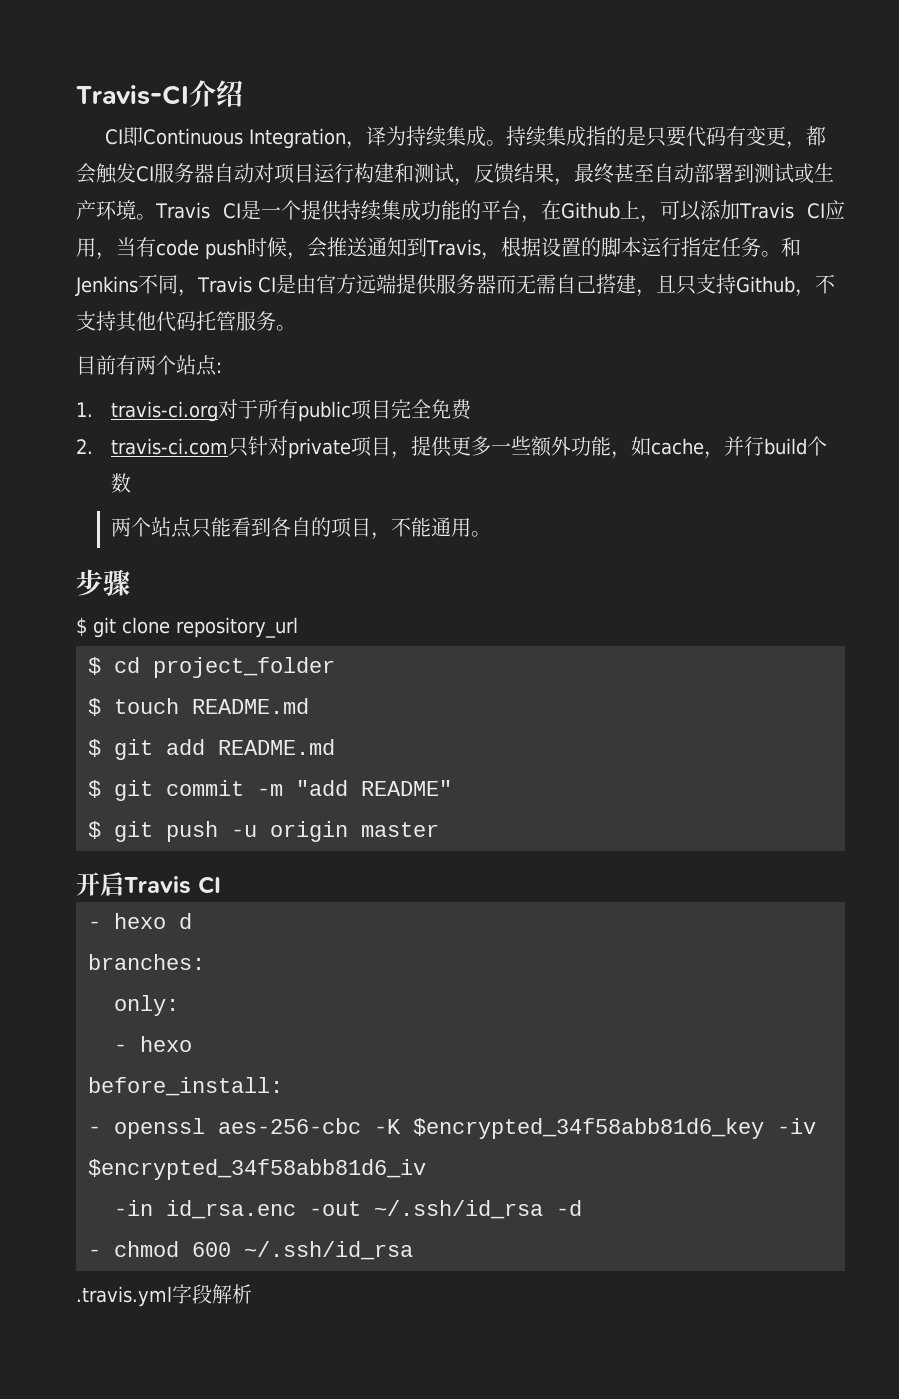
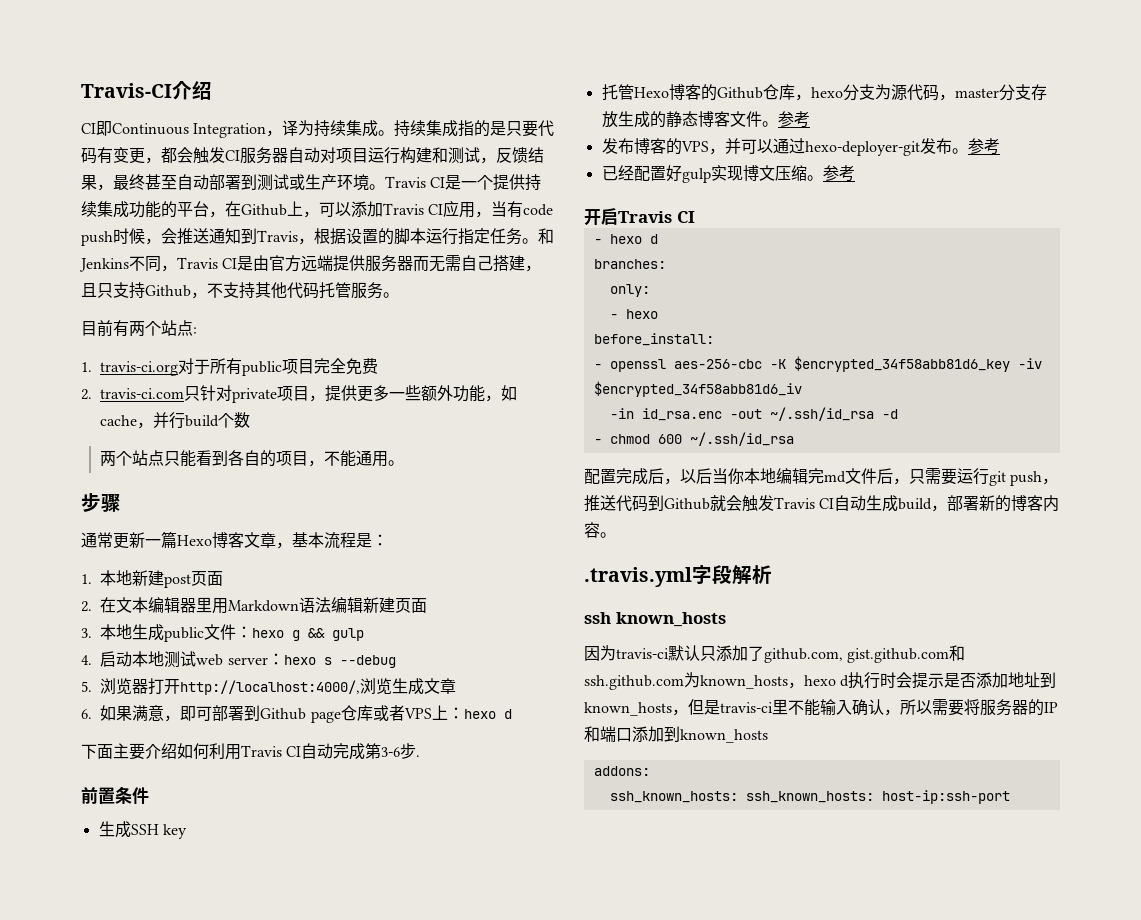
- $ git clone repository_url
- $ cd project_folder
- $ touch README.md
- $ git add README.md
- $ git commit -m "add README"
- $ git push -u origin master
+ 通常更新一篇Hexo博客文章，基本流程是：
+ 1.本地新建post页面
+ 2.在文本编辑器里用Markdown语法编辑新建页面
+ 3.本地生成public文件：hexo g && gulp
+ 4.启动本地测试web server：hexo s --debug
+ 5.浏览器打开http://localhost:4000/,浏览生成文章
+ 6.如果满意，即可部署到Github page仓库或者VPS上：hexo d
+ 下面主要介绍如何利用Travis CI自动完成第3-6步.
+ 前置条件
+ 生成SSH key
+ 托管Hexo博客的Github仓库，hexo分支为源代码，master分支存放生成的静态博客文件。参考
+ 发布博客的VPS，并可以通过hexo-deployer-git发布。参考
+ 已经配置好gulp实现博文压缩。参考
+ 配置完成后，以后当你本地编辑完md文件后，只需要运行git push，推送代码到Github就会触发Travis CI自动生成build，部署新的博客内容。
  .travis.yml字段解析
+ ssh known_hosts
+ 因为travis-ci默认只添加了github.com, gist.github.com和ssh.github.com为known_hosts，hexo d执行时会提示是否添加地址到known_hosts，但是travis-ci里不能输入确认，所以需要将服务器的IP和端口添加到known_hosts
+ addons:
+ ssh_known_hosts: ssh_known_hosts: host-ip:ssh-port

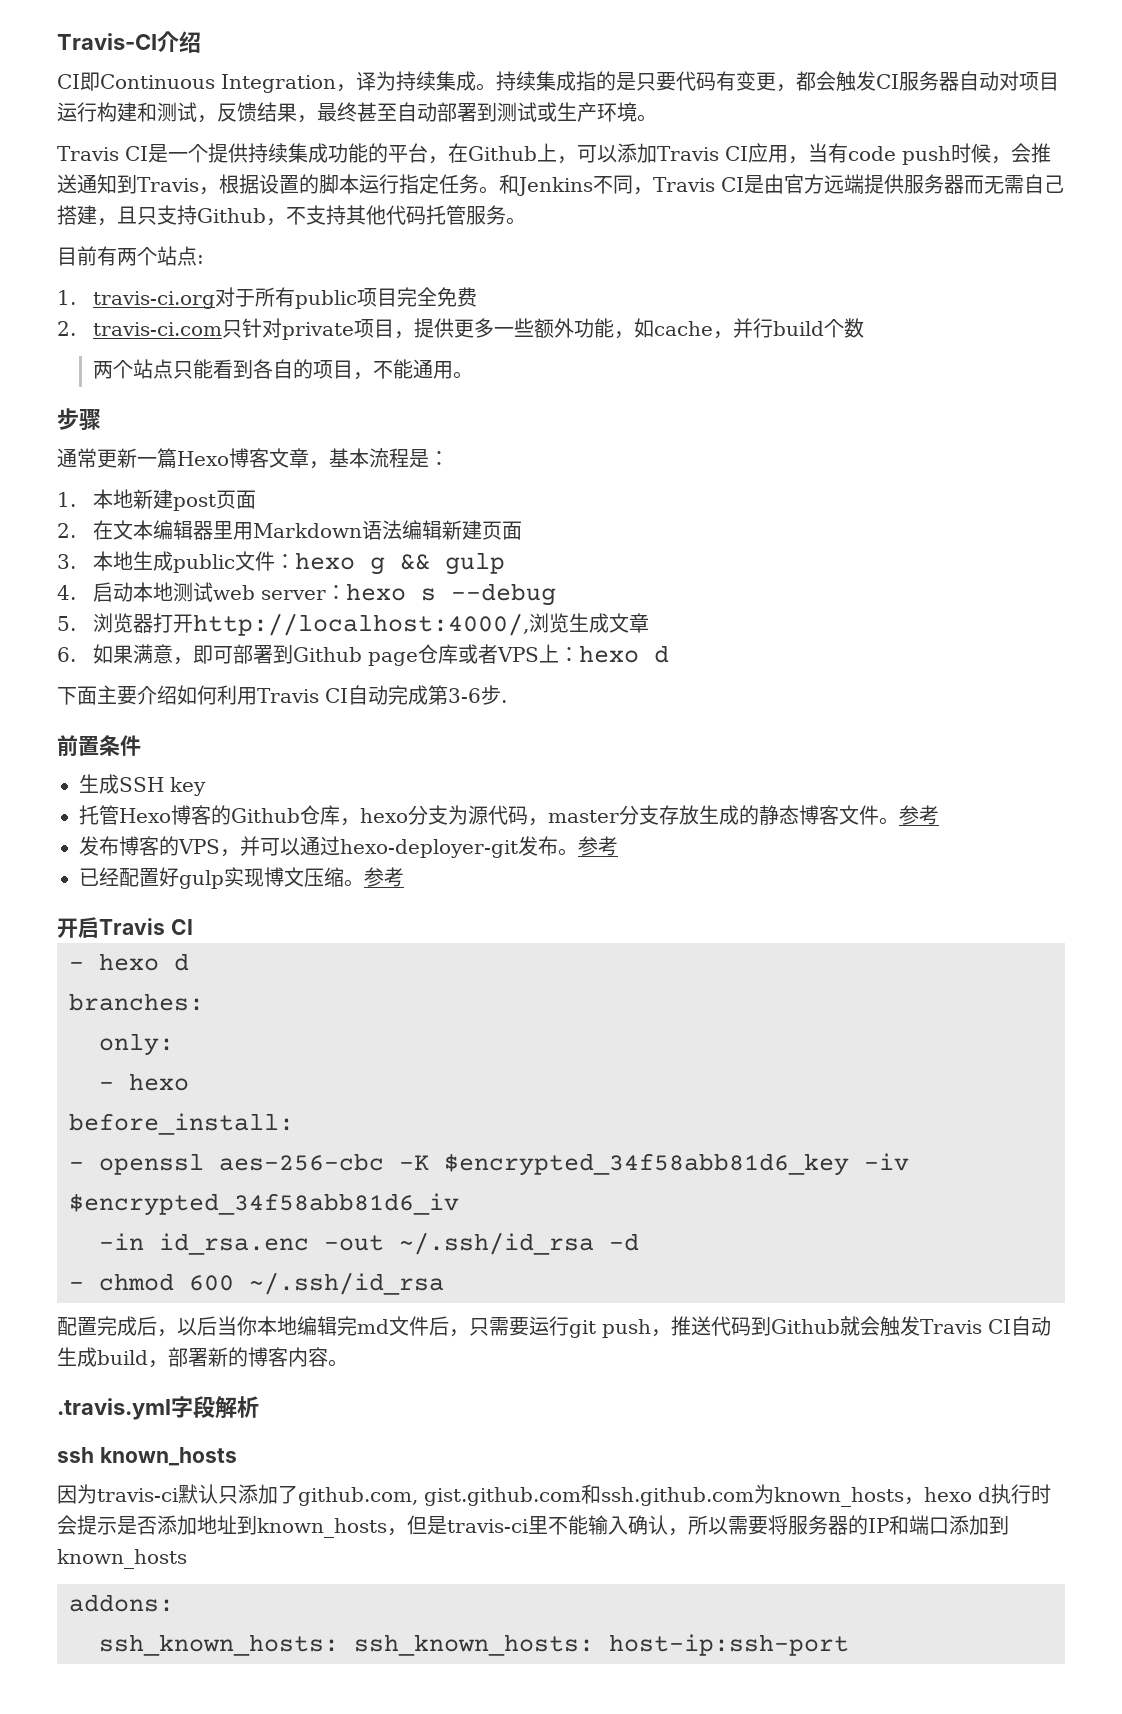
- 持续集成指的是只要代码有变更，都会触发CI服务器自动对项目运行构建和测试，反馈结果，最终甚至自动部署到测试或生产环境。Travis CI是一个提供持续集成功能的平台，在Github上，可以添加Travis CI应用，当有code push时候，会推送通知到Travis，根据设置的脚本运行指定任务。
+ 持续集成指的是只要代码有变更，都会触发CI服务器自动对项目运行构建和测试，反馈结果，最终甚至自动部署到测试或生产环境。
+ Travis CI是一个提供持续集成功能的平台，在Github上，可以添加Travis CI应用，当有code push时候，会推送通知到Travis，根据设置的脚本运行指定任务。

